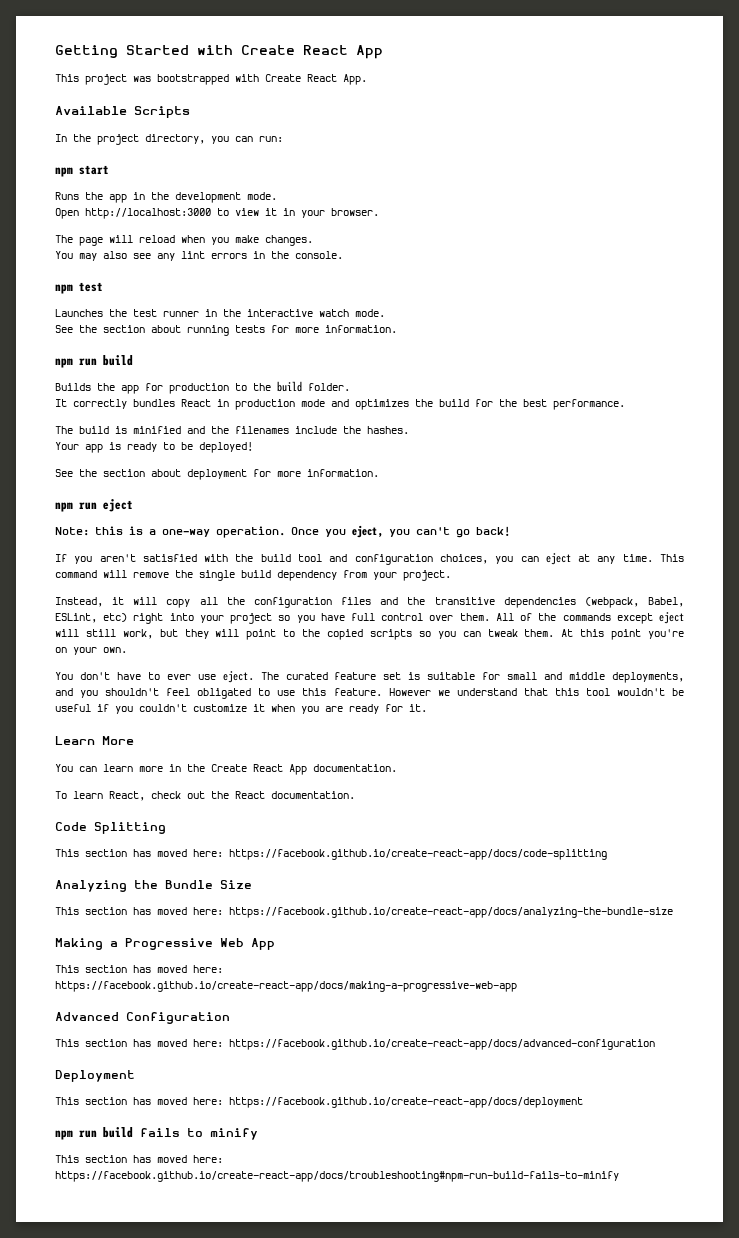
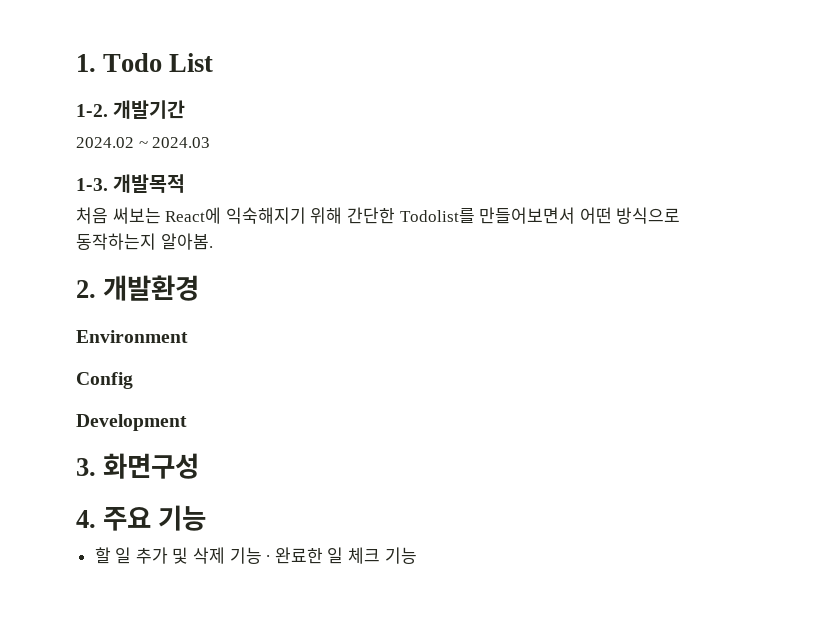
- Getting Started with Create React App
- This project was bootstrapped with Create React App.
- Available Scripts
- In the project directory, you can run:
- npm start
- Runs the app in the development mode.
- Open http://localhost:3000 to view it in your browser.
- The page will reload when you make changes.
- You may also see any lint errors in the console.
- npm test
- Launches the test runner in the interactive watch mode.
- See the section about running tests for more information.
- npm run build
- Builds the app for production to the build folder.
- It correctly bundles React in production mode and optimizes the build for the best performance.
- The build is minified and the filenames include the hashes.
- Your app is ready to be deployed!
- See the section about deployment for more information.
- npm run eject
- Note: this is a one-way operation. Once you eject, you can't go back!
- If you aren't satisfied with the build tool and configuration choices, you can eject at any time. This command will remove the single build dependency from your project.
- Instead, it will copy all the configuration files and the transitive dependencies (webpack, Babel, ESLint, etc) right into your project so you have full control over them. All of the commands except eject will still work, but they will point to the copied scripts so you can tweak them. At this point you're on your own.
- You don't have to ever use eject. The curated feature set is suitable for small and middle deployments, and you shouldn't feel obligated to use this feature. However we understand that this tool wouldn't be useful if you couldn't customize it when you are ready for it.
- Learn More
- You can learn more in the Create React App documentation.
- To learn React, check out the React documentation.
- Code Splitting
- This section has moved here: https://facebook.github.io/create-react-app/docs/code-splitting
- Analyzing the Bundle Size
- This section has moved here: https://facebook.github.io/create-react-app/docs/analyzing-the-bundle-size
- Making a Progressive Web App
- This section has moved here: https://facebook.github.io/create-react-app/docs/making-a-progressive-web-app
- Advanced Configuration
- This section has moved here: https://facebook.github.io/create-react-app/docs/advanced-configuration
- Deployment
- This section has moved here: https://facebook.github.io/create-react-app/docs/deployment
- npm run build fails to minify
- This section has moved here: https://facebook.github.io/create-react-app/docs/troubleshooting#npm-run-build-fails-to-minify
+ 1. Todo List
+ 1-2. 개발기간
+ 2024.02 ~ 2024.03
+ 1-3. 개발목적
+ 처음 써보는 React에 익숙해지기 위해 간단한 Todolist를 만들어보면서 어떤 방식으로 동작하는지 알아봄.
+ 2. 개발환경
+ Environment
+ Config
+ Development
+ 3. 화면구성
+ 4. 주요 기능
+ 할 일 추가 및 삭제 기능 ∙ 완료한 일 체크 기능

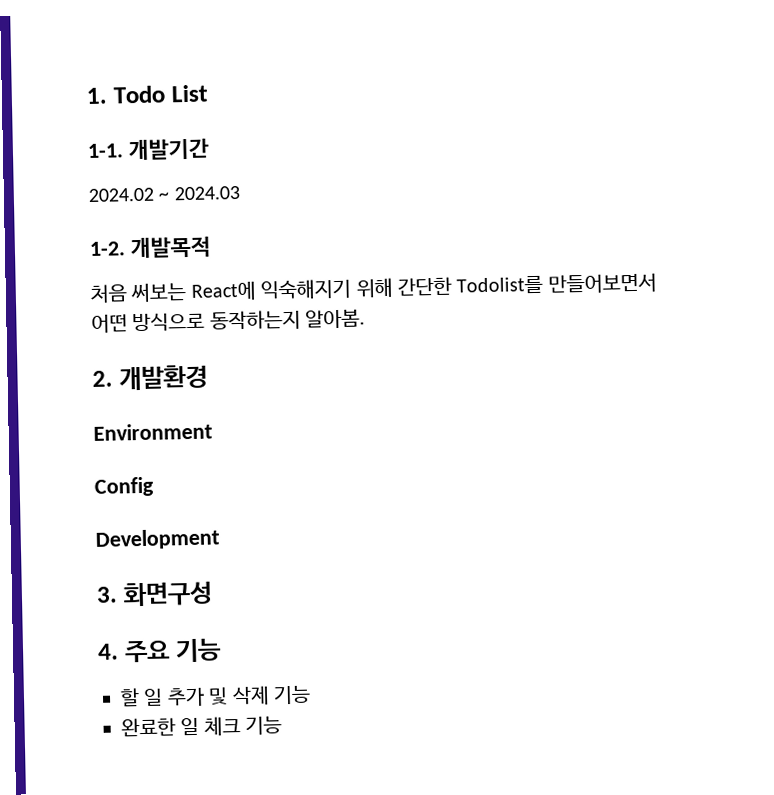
- 1-2.
+ 1-1.
- 1-3.
+ 1-2.
- 할 일 추가 및 삭제 기능 ∙ 완료한 일 체크 기능
+ 할 일 추가 및 삭제 기능
+ 완료한 일 체크 기능

